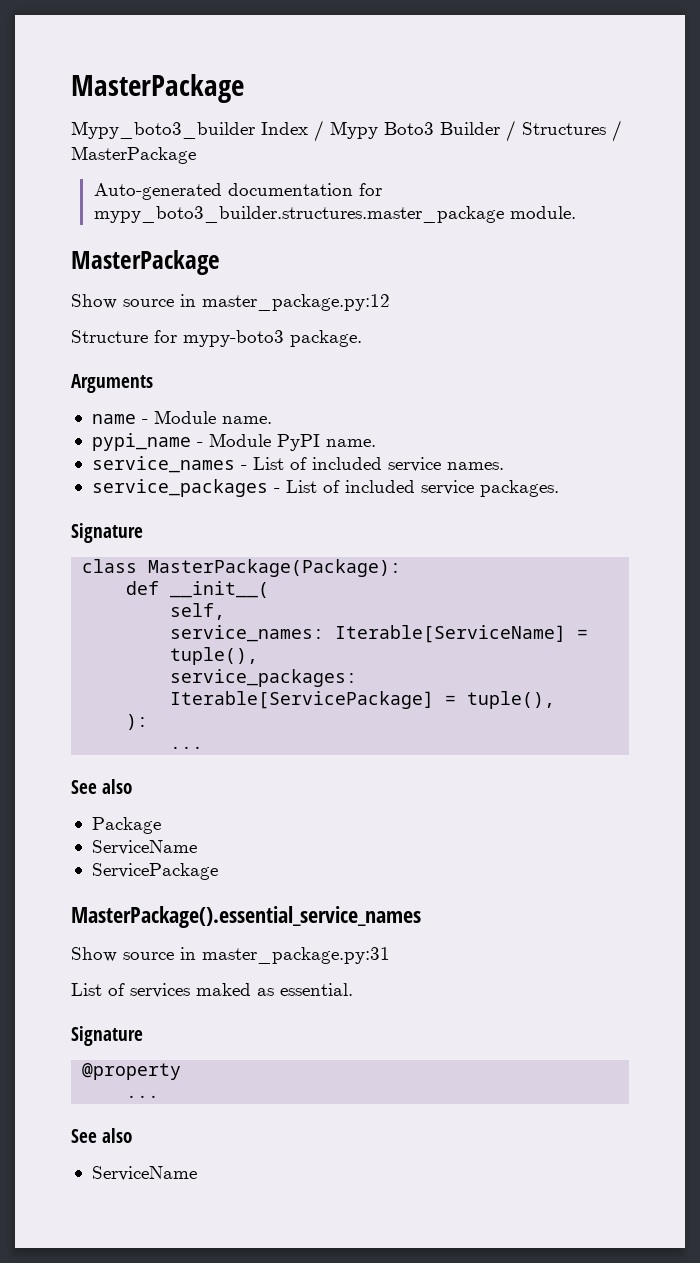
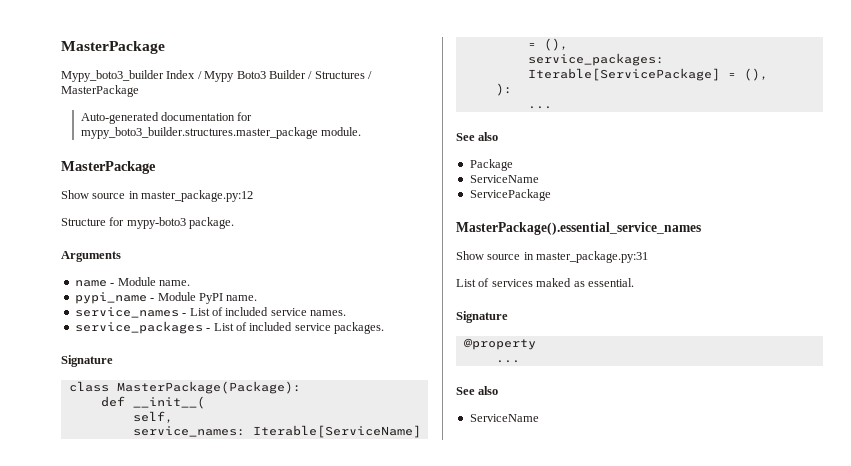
- service_names: Iterable[ServiceName] = tuple(),
+ service_names: Iterable[ServiceName] = (),
- service_packages: Iterable[ServicePackage] = tuple(),
+ service_packages: Iterable[ServicePackage] = (),

